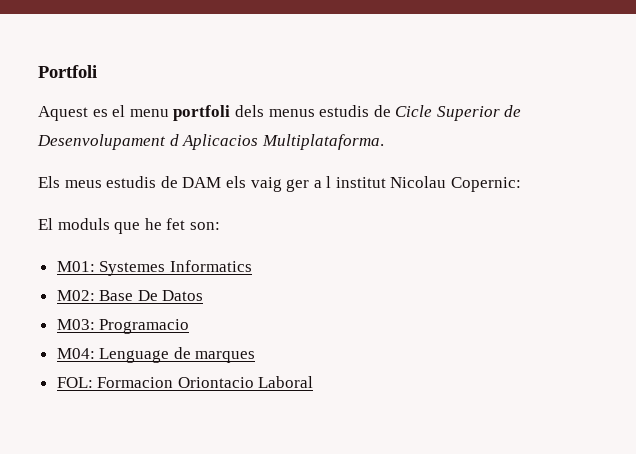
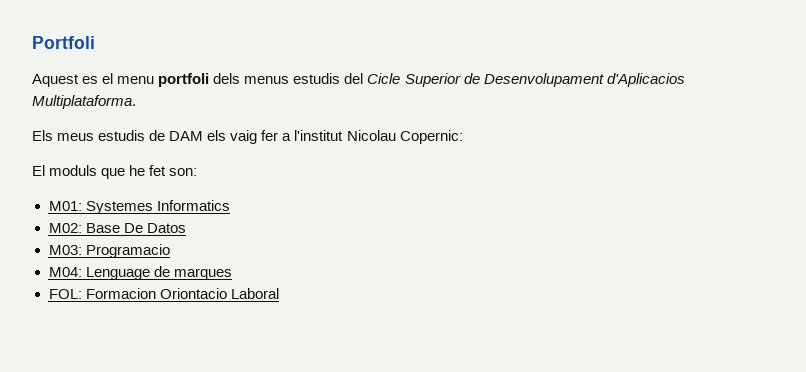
- Aquest es el menu portfoli dels menus estudis de Cicle Superior de Desenvolupament d Aplicacios Multiplataforma.
+ Aquest es el menu portfoli dels menus estudis del Cicle Superior de Desenvolupament d'Aplicacios Multiplataforma.
- Els meus estudis de DAM els vaig ger a l institut Nicolau Copernic:
+ Els meus estudis de DAM els vaig fer a l'institut Nicolau Copernic:

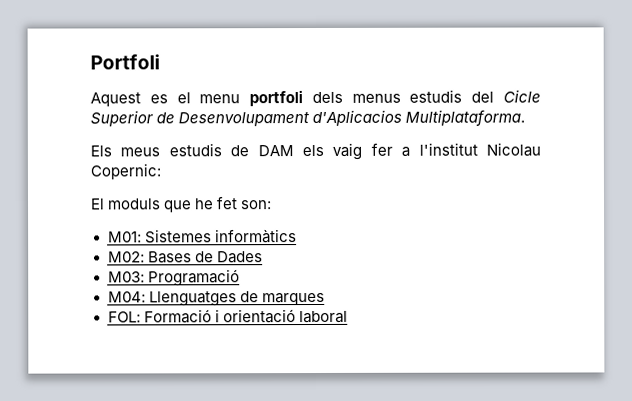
- M01: Systemes Informatics
+ M01: Sistemes informàtics
- M02: Base De Datos
+ M02: Bases de Dades
- M03: Programacio
+ M03: Programació
- M04: Lenguage de marques
+ M04: Llenguatges de marques
- FOL: Formacion Oriontacio Laboral
+ FOL: Formació i orientació laboral

